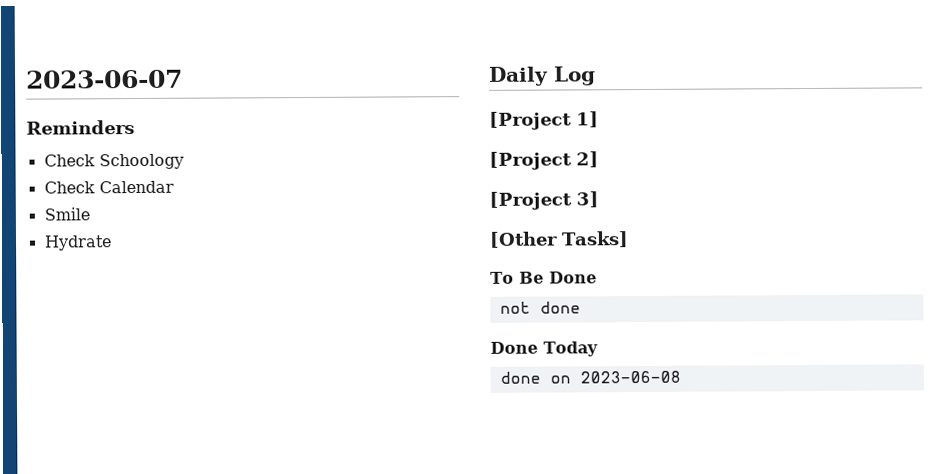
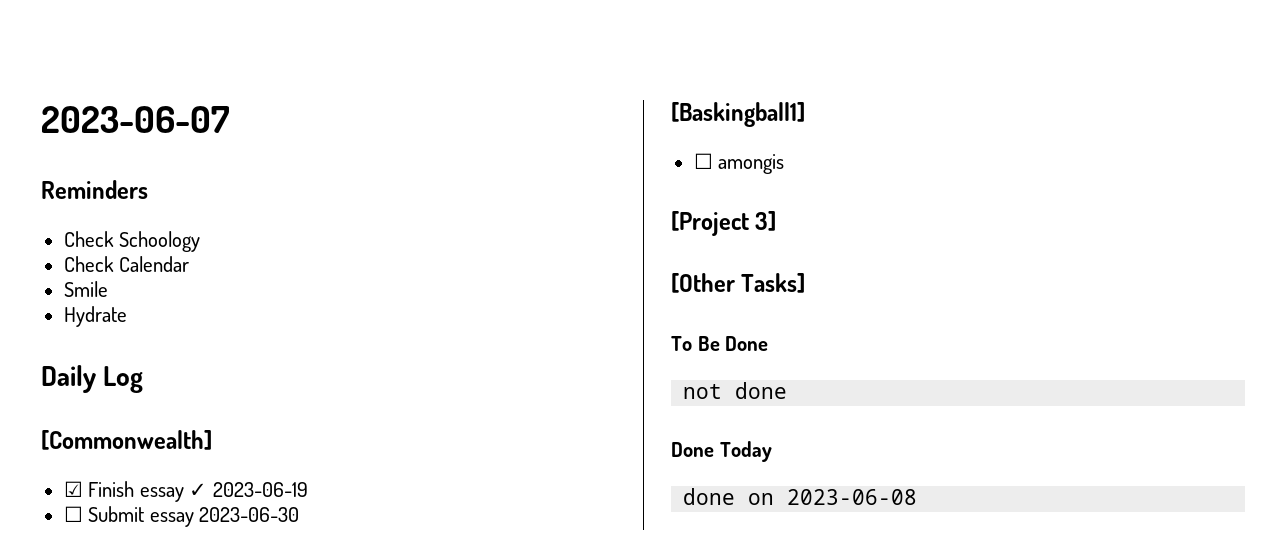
- [Project 1]
- [Project 2]
+ [Commonwealth]
+ ☑ Finish essay ✓ 2023-06-19
+ ☐ Submit essay 2023-06-30
+ [Baskingball1]
+ ☐ amongis

